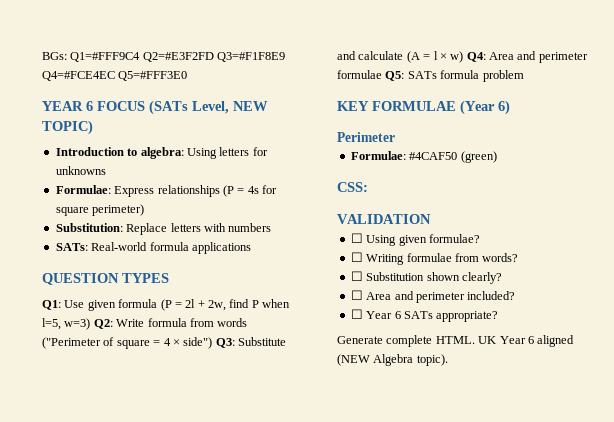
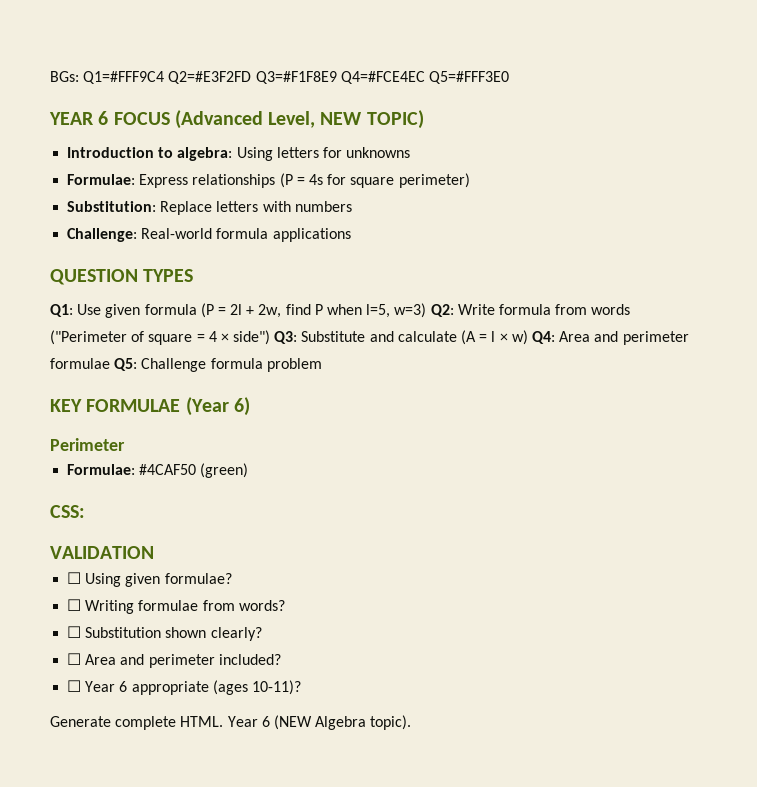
- YEAR 6 FOCUS (SATs Level, NEW TOPIC)
+ YEAR 6 FOCUS (Advanced Level, NEW TOPIC)
- SATs: Real-world formula applications
+ Challenge: Real-world formula applications
- Q1: Use given formula (P = 2l + 2w, find P when l=5, w=3) Q2: Write formula from words ("Perimeter of square = 4 × side") Q3: Substitute and calculate (A = l × w) Q4: Area and perimeter formulae Q5: SATs formula problem
+ Q1: Use given formula (P = 2l + 2w, find P when l=5, w=3) Q2: Write formula from words ("Perimeter of square = 4 × side") Q3: Substitute and calculate (A = l × w) Q4: Area and perimeter formulae Q5: Challenge formula problem
- ☐ Year 6 SATs appropriate?
+ ☐ Year 6 appropriate (ages 10-11)?
- UK Year 6 aligned (NEW Algebra topic).
+ Year 6 (NEW Algebra topic).

